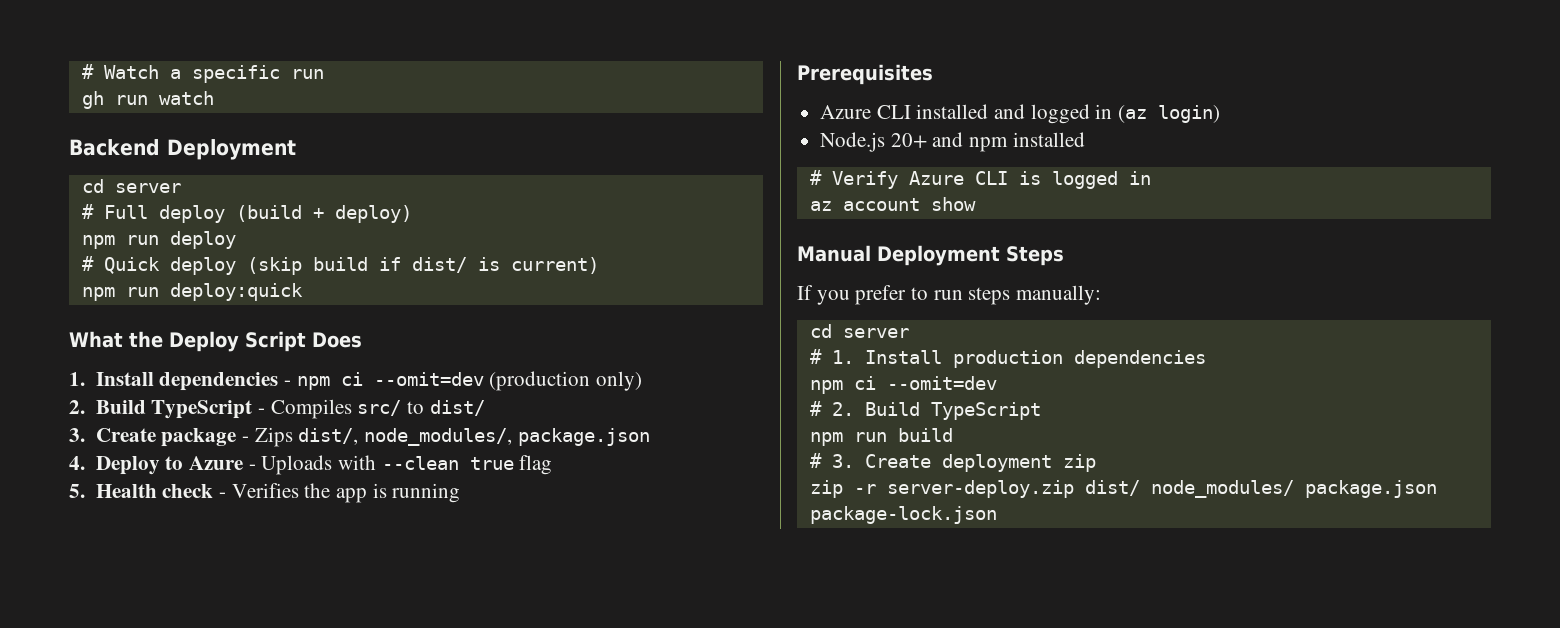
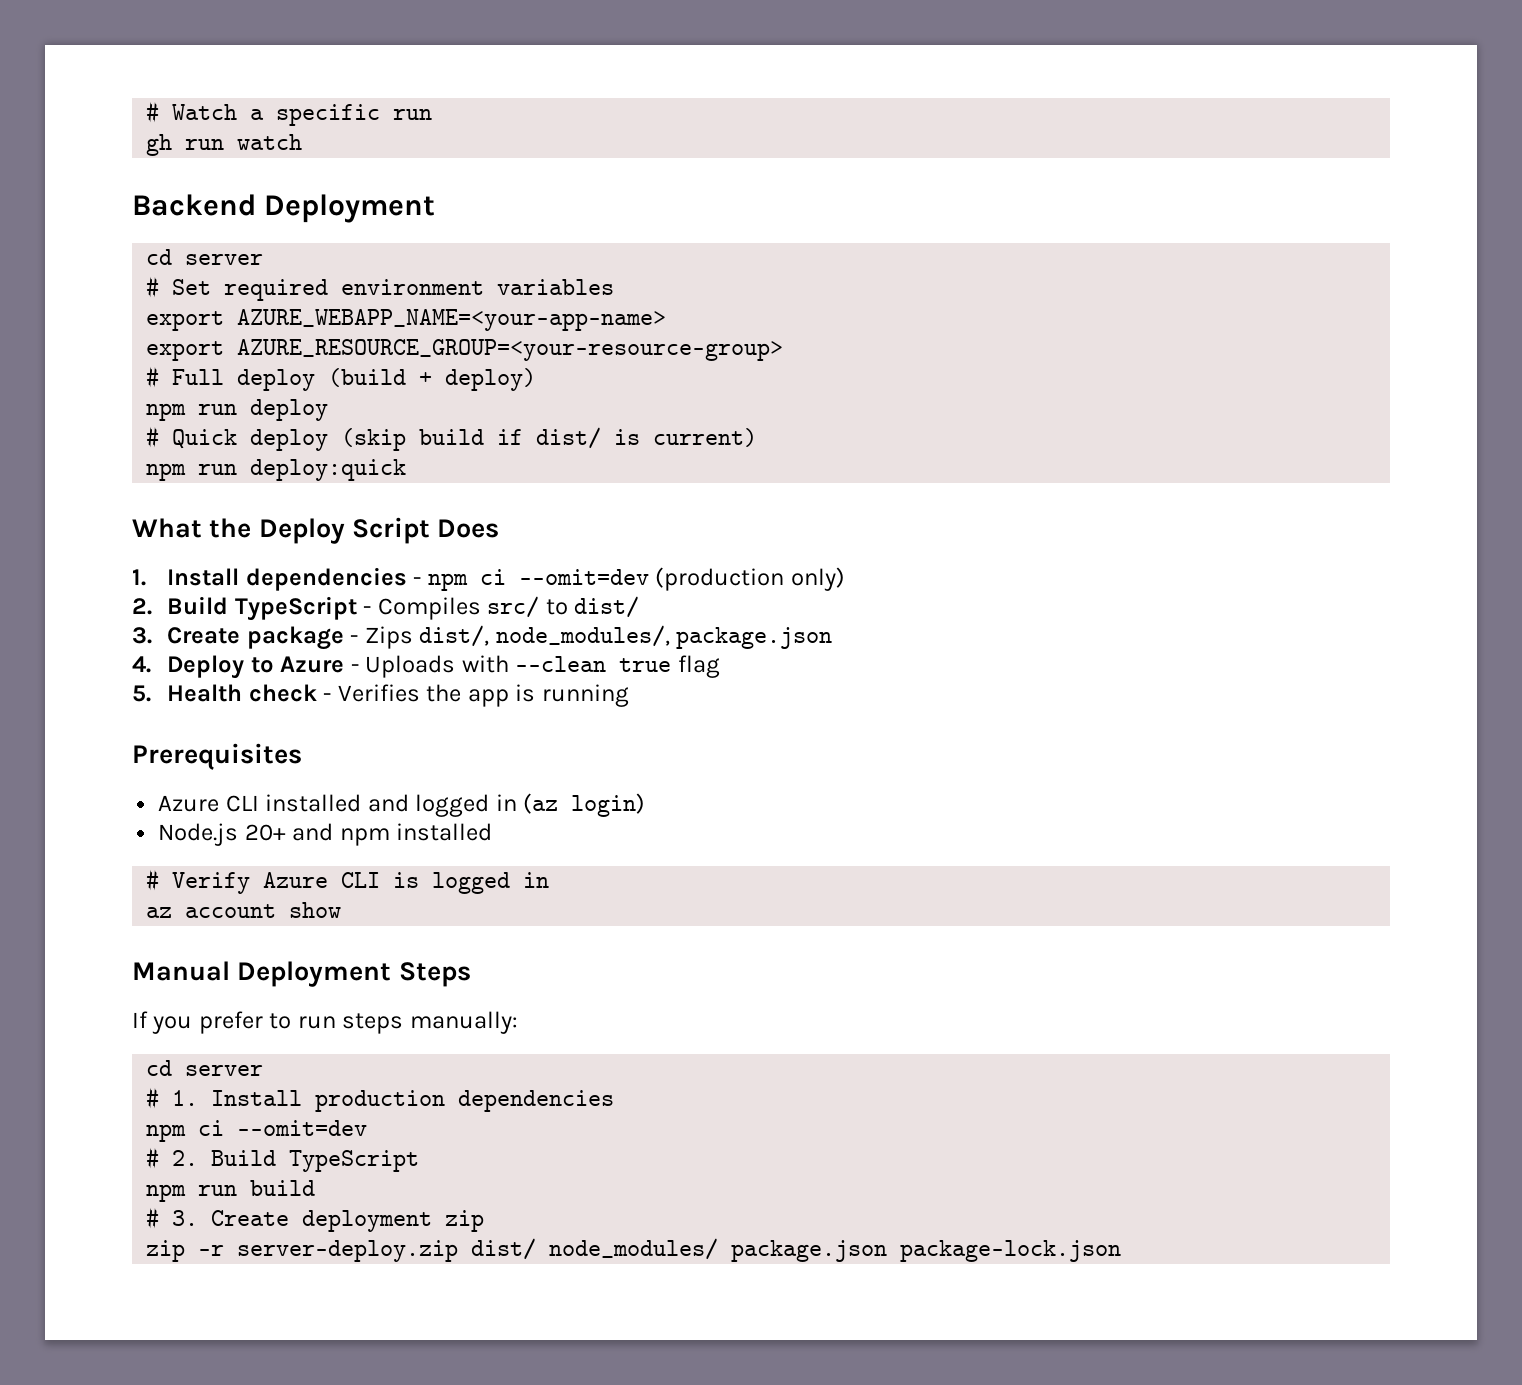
+ # Set required environment variables
+ export AZURE_WEBAPP_NAME=<your-app-name>
+ export AZURE_RESOURCE_GROUP=<your-resource-group>

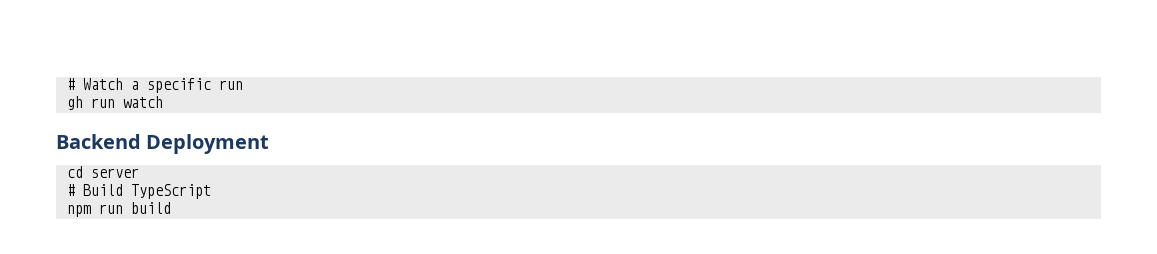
- # Set required environment variables
- export AZURE_WEBAPP_NAME=<your-app-name>
- export AZURE_RESOURCE_GROUP=<your-resource-group>
- # Full deploy (build + deploy)
- npm run deploy
- # Quick deploy (skip build if dist/ is current)
- npm run deploy:quick
- What the Deploy Script Does
- 1. Install dependencies - npm ci --omit=dev (production only)
- 2. Build TypeScript - Compiles src/ to dist/
- 3. Create package - Zips dist/, node_modules/, package.json
- 4. Deploy to Azure - Uploads with --clean true flag
- 5. Health check - Verifies the app is running
- Prerequisites
- Azure CLI installed and logged in (az login)
- Node.js 20+ and npm installed
- # Verify Azure CLI is logged in
- az account show
- Manual Deployment Steps
- If you prefer to run steps manually:
- cd server
- # 1. Install production dependencies
- npm ci --omit=dev
- # 2. Build TypeScript
+ # Build TypeScript
- # 3. Create deployment zip
- zip -r server-deploy.zip dist/ node_modules/ package.json package-lock.json

